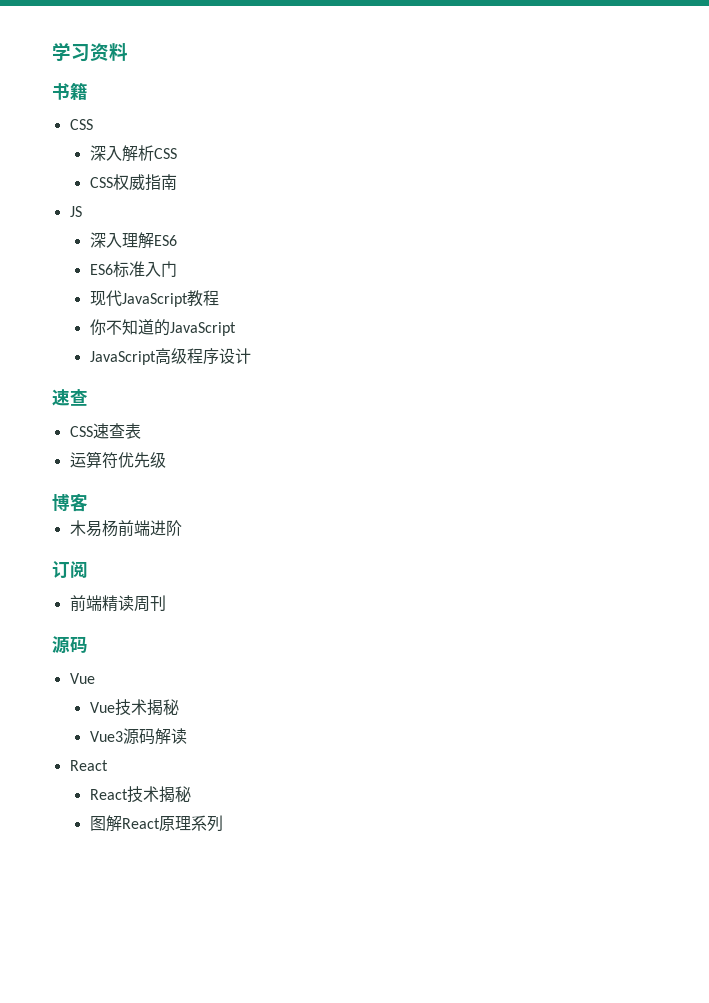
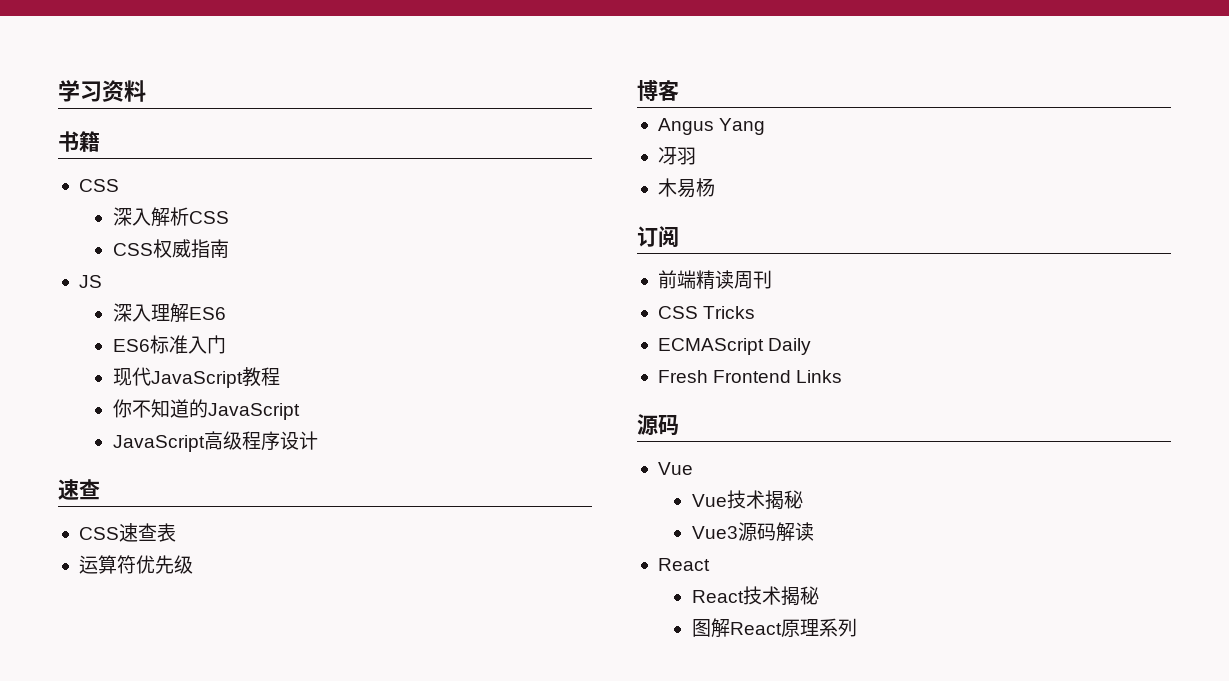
+ Angus Yang
+ 冴羽
- 木易杨前端进阶
+ 木易杨
+ CSS Tricks
+ ECMAScript Daily
+ Fresh Frontend Links

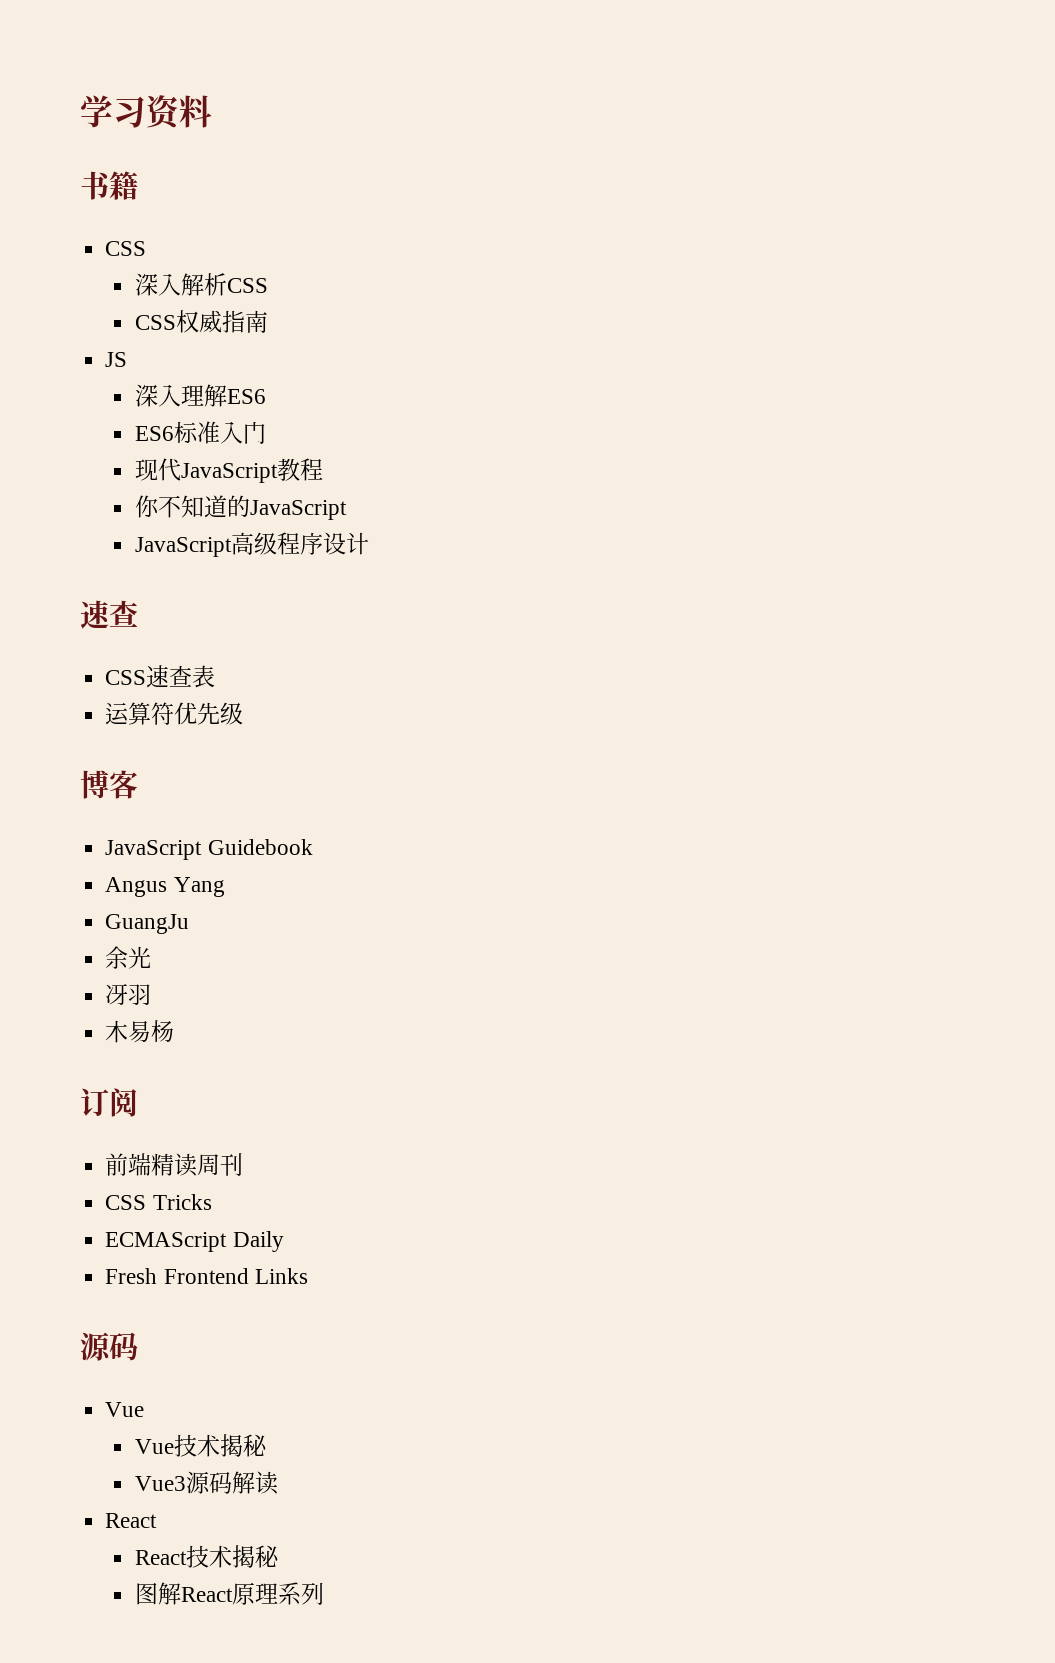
+ JavaScript Guidebook
+ GuangJu
+ 余光

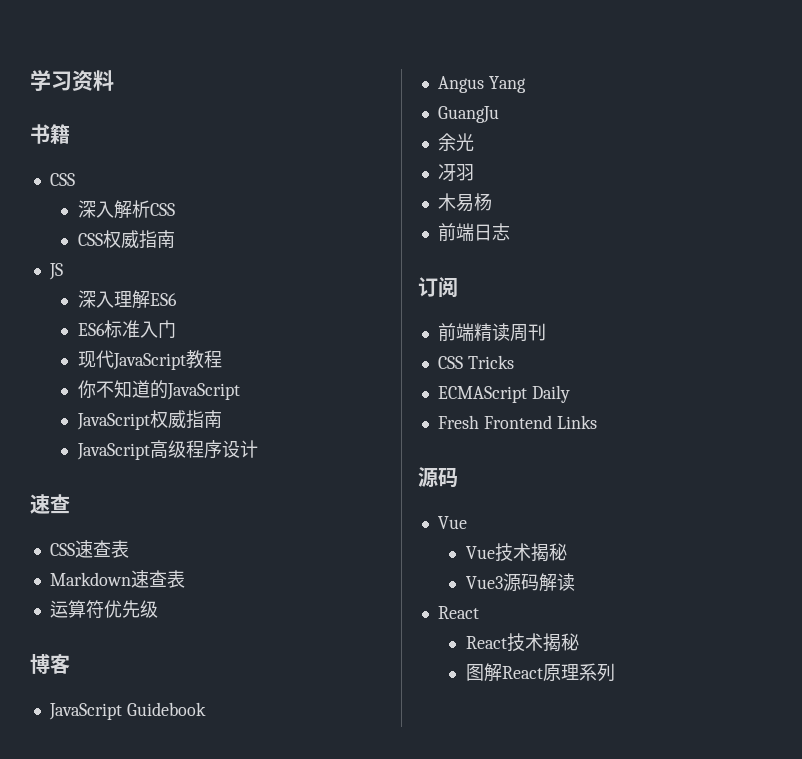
+ JavaScript权威指南
+ Markdown速查表
+ 前端日志

